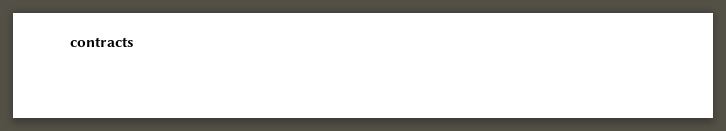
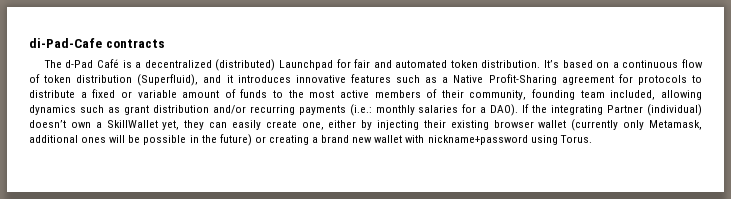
- contracts
+ di-Pad-Cafe contracts
+ The d-Pad Café is a decentralized (distributed) Launchpad for fair and automated token distribution. It’s based on a continuous flow of token distribution (Superfluid), and it introduces innovative features such as a Native Profit-Sharing agreement for protocols to distribute a fixed or variable amount of funds to the most active members of their community, founding team included, allowing dynamics such as grant distribution and/or recurring payments (i.e.: monthly salaries for a DAO). If the integrating Partner (individual) doesn’t own a SkillWallet yet, they can easily create one, either by injecting their existing browser wallet (currently only Metamask, additional ones will be possible in the future) or creating a brand new wallet with nickname+password using Torus.

